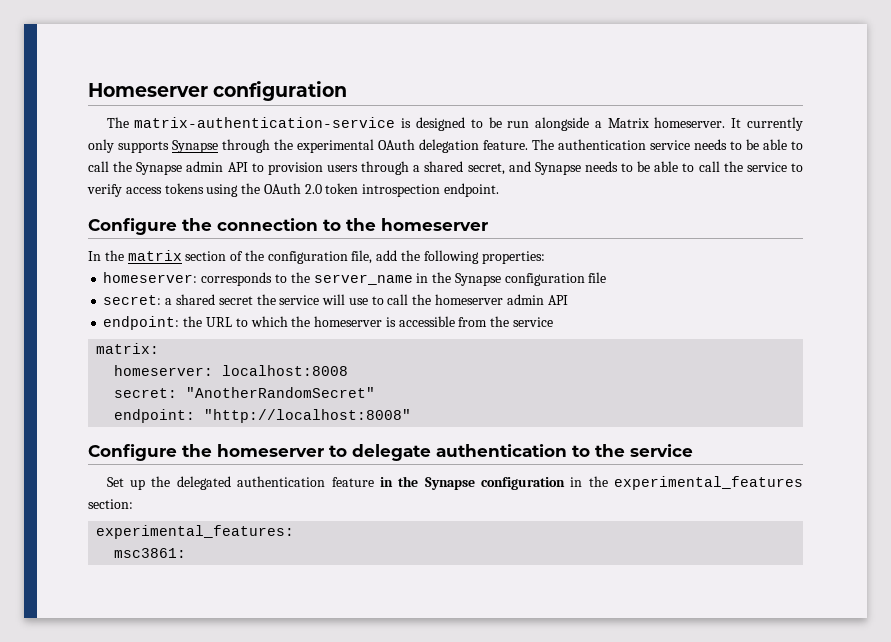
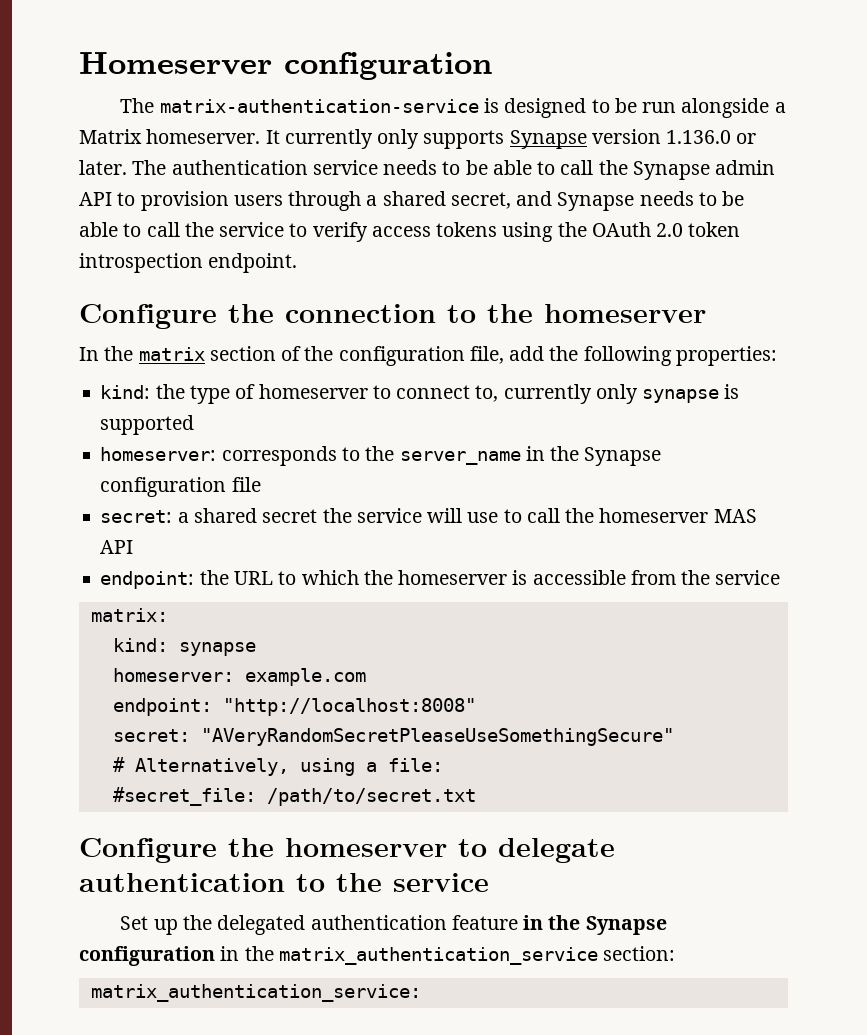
- It currently only supports Synapse through the experimental OAuth delegation feature.
+ It currently only supports Synapse version 1.136.0 or later.
+ kind: the type of homeserver to connect to, currently only synapse is supported
- secret: a shared secret the service will use to call the homeserver admin API
+ secret: a shared secret the service will use to call the homeserver MAS API
- homeserver: localhost:8008
- secret: "AnotherRandomSecret"
+ kind: synapse
+ homeserver: example.com
+ secret: "AVeryRandomSecretPleaseUseSomethingSecure"
+ # Alternatively, using a file:
+ #secret_file: /path/to/secret.txt
- Set up the delegated authentication feature in the Synapse configuration in the experimental_features section:
+ Set up the delegated authentication feature in the Synapse configuration in the matrix_authentication_service section:
- experimental_features:
- msc3861:
+ matrix_authentication_service:

